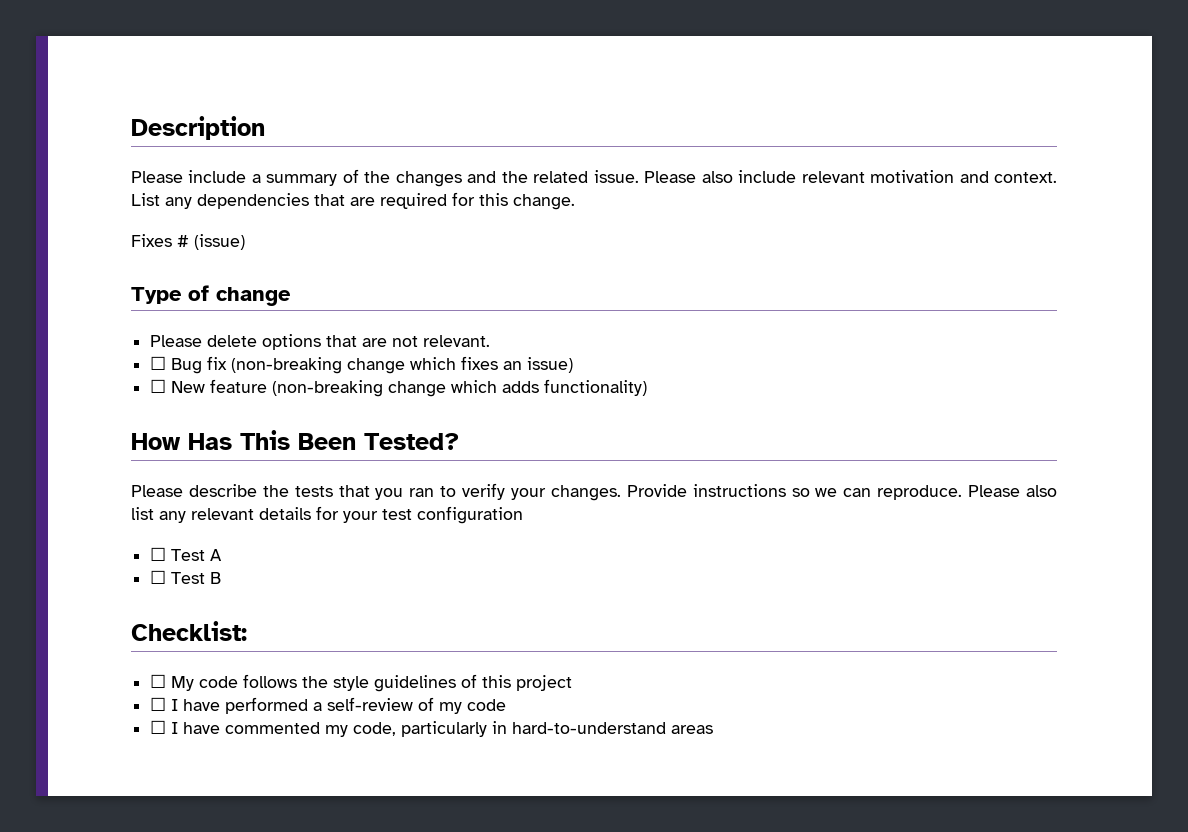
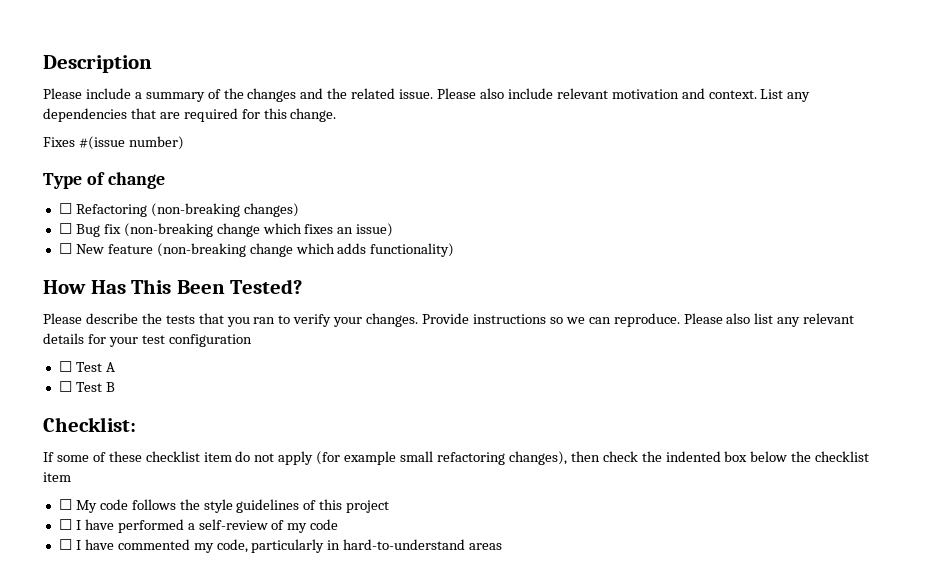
- Fixes # (issue)
+ Fixes #(issue number)
- Please delete options that are not relevant.
+ ☐ Refactoring (non-breaking changes)
+ If some of these checklist item do not apply (for example small refactoring changes), then check the indented box below the checklist item

